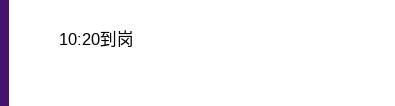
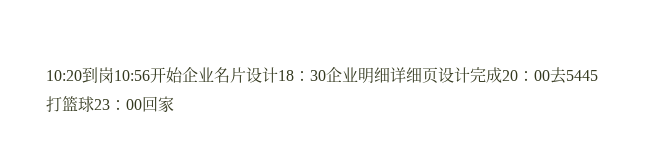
- 10:20到岗
+ 10:20到岗10:56开始企业名片设计18：30企业明细详细页设计完成20：00去5445打篮球23：00回家

